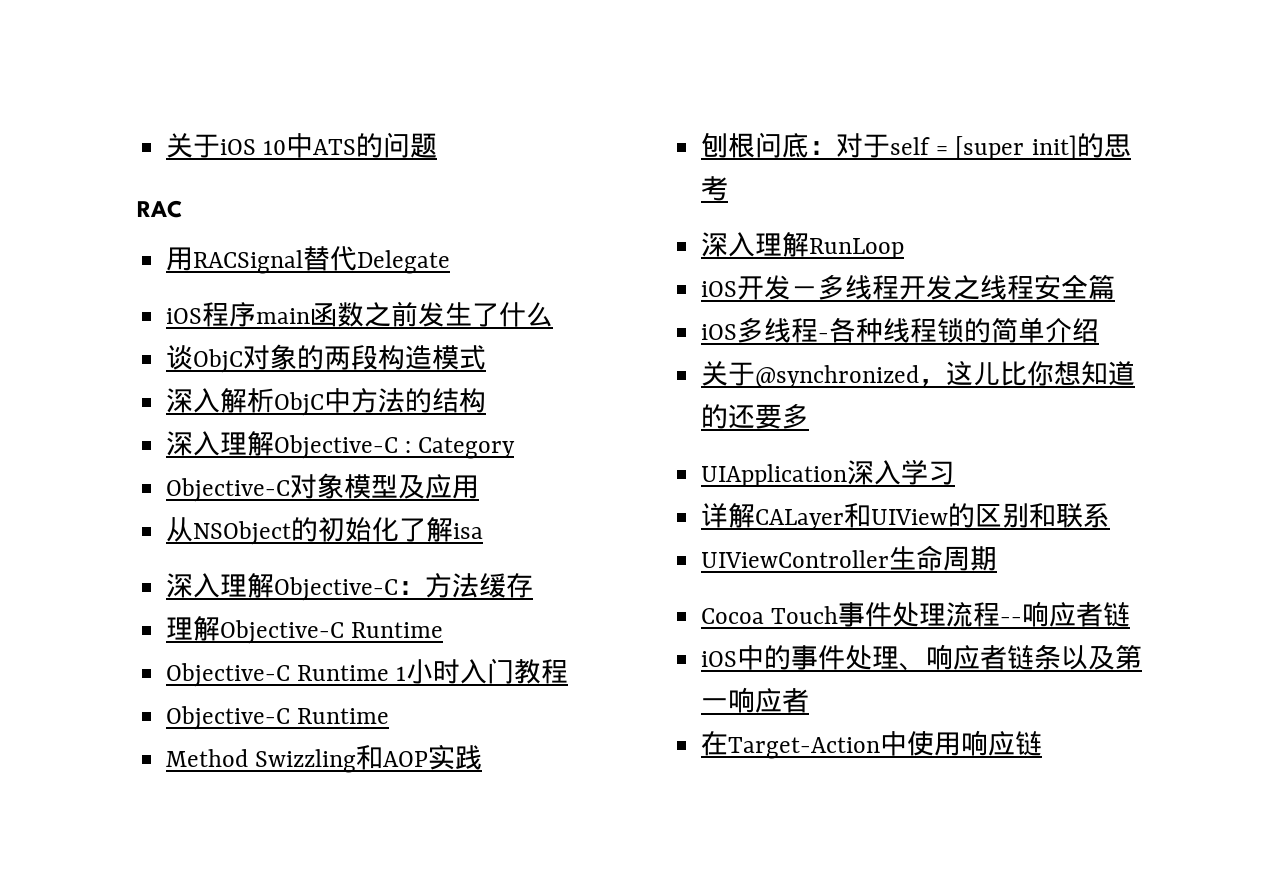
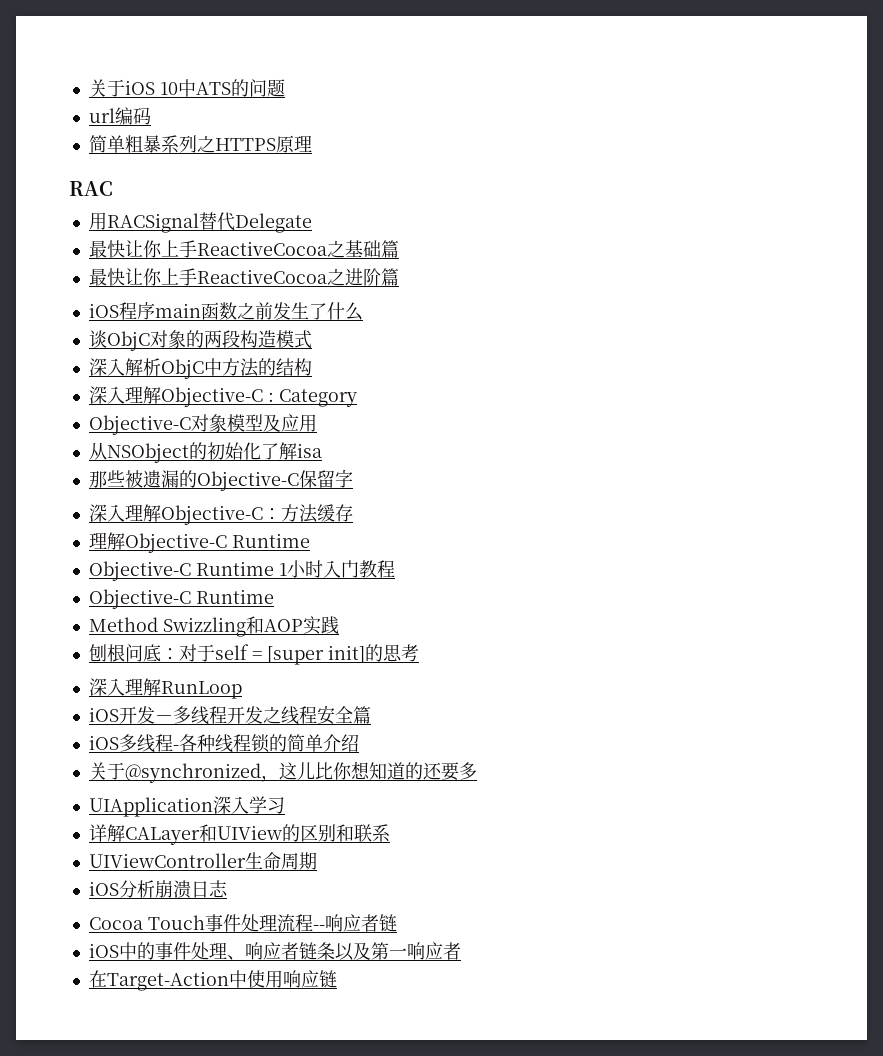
+ url编码
+ 简单粗暴系列之HTTPS原理
+ 最快让你上手ReactiveCocoa之基础篇
+ 最快让你上手ReactiveCocoa之进阶篇
+ 那些被遗漏的Objective-C保留字
+ iOS分析崩溃日志

